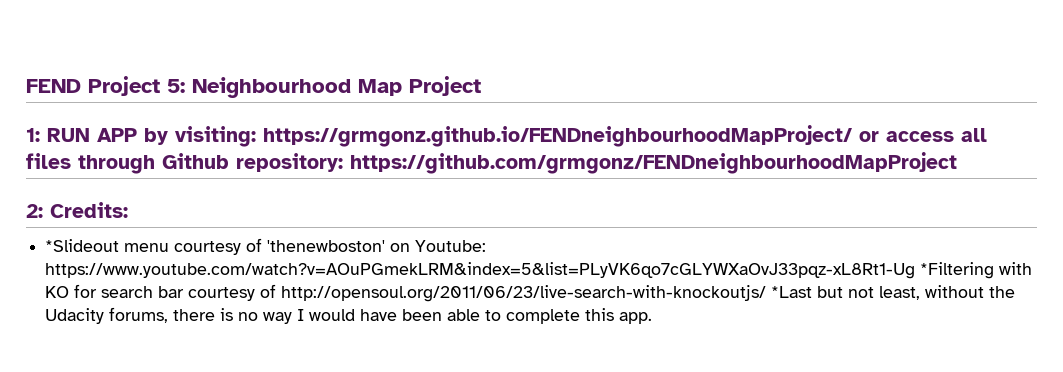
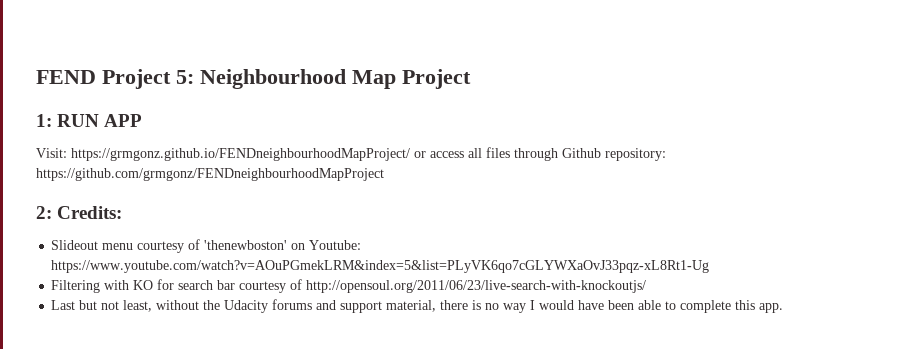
- 1: RUN APP by visiting: https://grmgonz.github.io/FENDneighbourhoodMapProject/ or access all files through Github repository: https://github.com/grmgonz/FENDneighbourhoodMapProject
+ 1: RUN APP
+ Visit: https://grmgonz.github.io/FENDneighbourhoodMapProject/ or access all files through Github repository: https://github.com/grmgonz/FENDneighbourhoodMapProject
- *Slideout menu courtesy of 'thenewboston' on Youtube: https://www.youtube.com/watch?v=AOuPGmekLRM&index=5&list=PLyVK6qo7cGLYWXaOvJ33pqz-xL8Rt1-Ug *Filtering with KO for search bar courtesy of http://opensoul.org/2011/06/23/live-search-with-knockoutjs/ *Last but not least, without the Udacity forums, there is no way I would have been able to complete this app.
+ Slideout menu courtesy of 'thenewboston' on Youtube: https://www.youtube.com/watch?v=AOuPGmekLRM&index=5&list=PLyVK6qo7cGLYWXaOvJ33pqz-xL8Rt1-Ug
+ Filtering with KO for search bar courtesy of http://opensoul.org/2011/06/23/live-search-with-knockoutjs/
+ Last but not least, without the Udacity forums and support material, there is no way I would have been able to complete this app.

